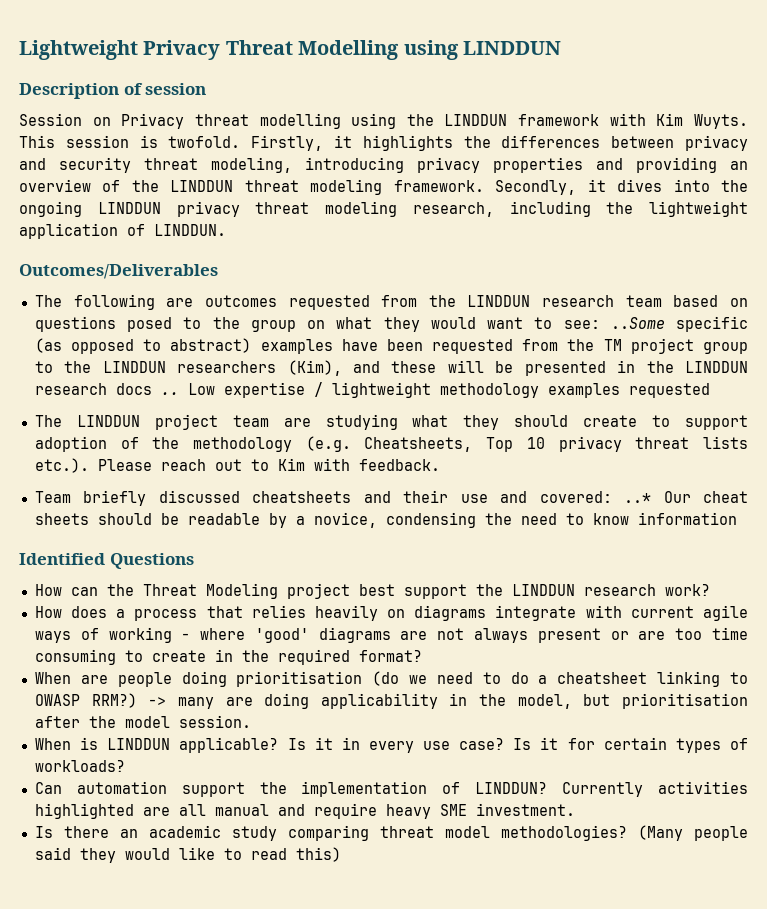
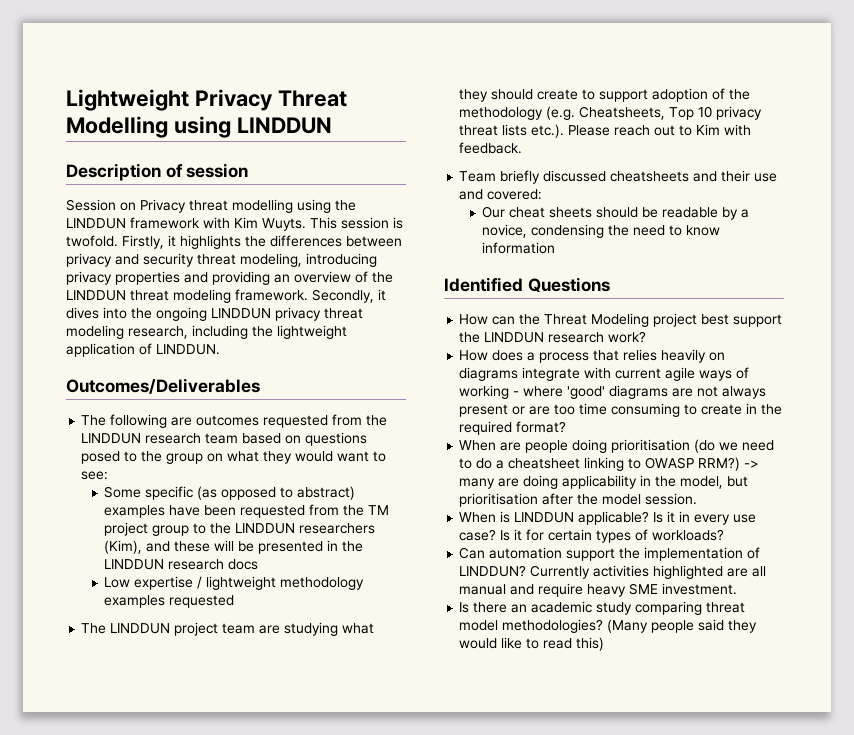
- The following are outcomes requested from the LINDDUN research team based on questions posed to the group on what they would want to see: ..Some specific (as opposed to abstract) examples have been requested from the TM project group to the LINDDUN researchers (Kim), and these will be presented in the LINDDUN research docs .. Low expertise / lightweight methodology examples requested
+ The following are outcomes requested from the LINDDUN research team based on questions posed to the group on what they would want to see:
+ Some specific (as opposed to abstract) examples have been requested from the TM project group to the LINDDUN researchers (Kim), and these will be presented in the LINDDUN research docs
+ Low expertise / lightweight methodology examples requested
- Team briefly discussed cheatsheets and their use and covered: ..* Our cheat sheets should be readable by a novice, condensing the need to know information
+ Team briefly discussed cheatsheets and their use and covered:
+ Our cheat sheets should be readable by a novice, condensing the need to know information

